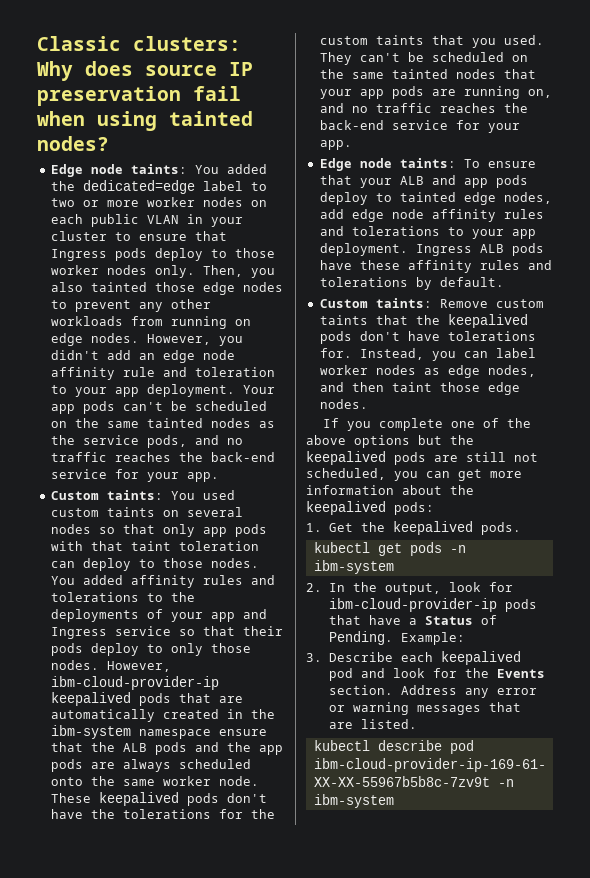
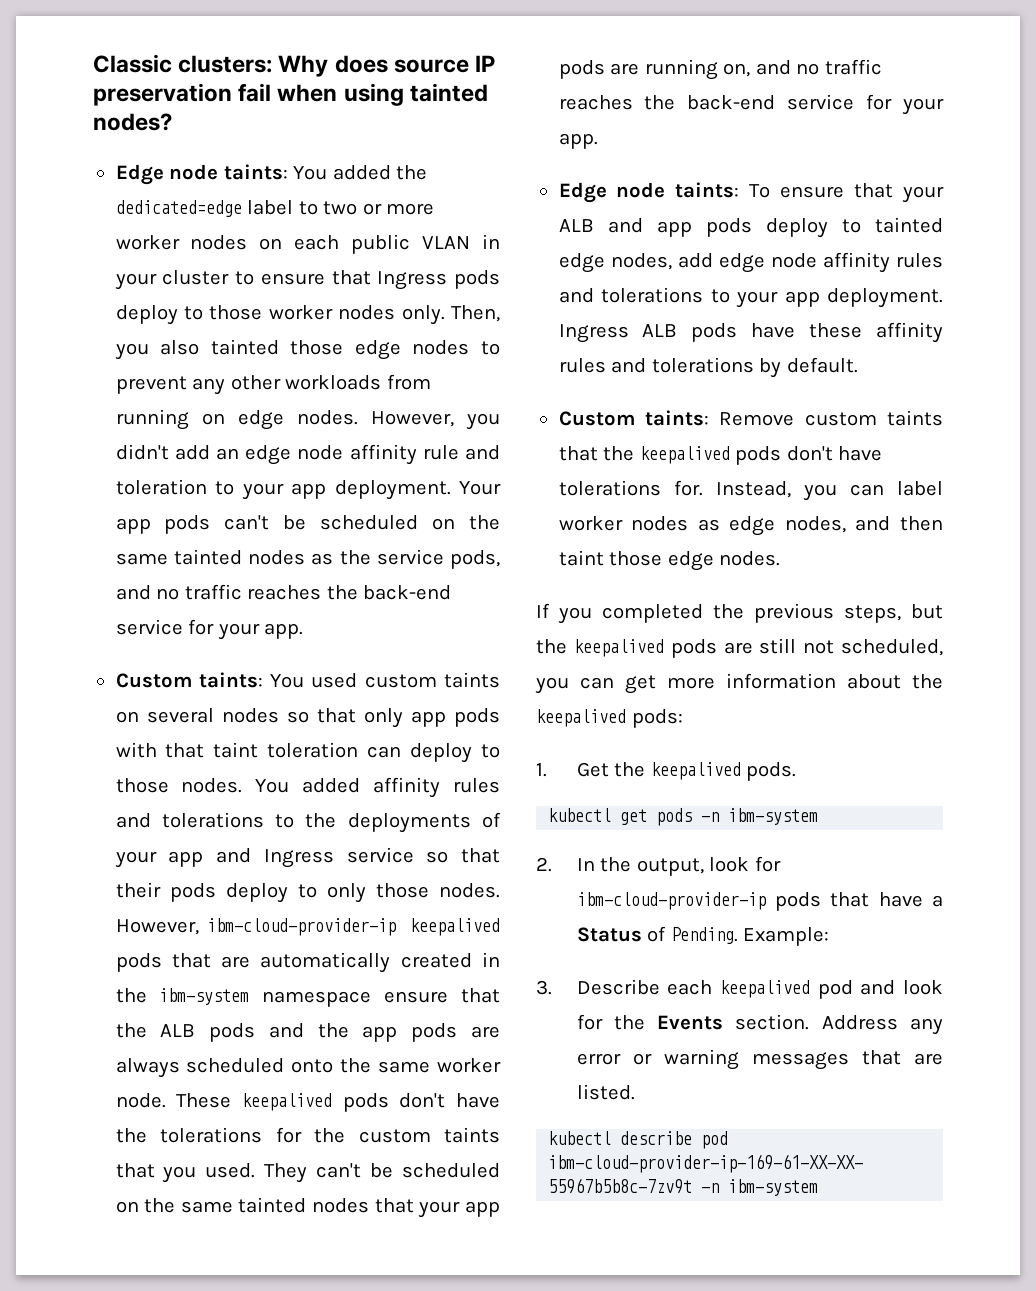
- If you complete one of the above options but the keepalived pods are still not scheduled, you can get more information about the keepalived pods:
+ If you completed the previous steps, but the keepalived pods are still not scheduled, you can get more information about the keepalived pods:

